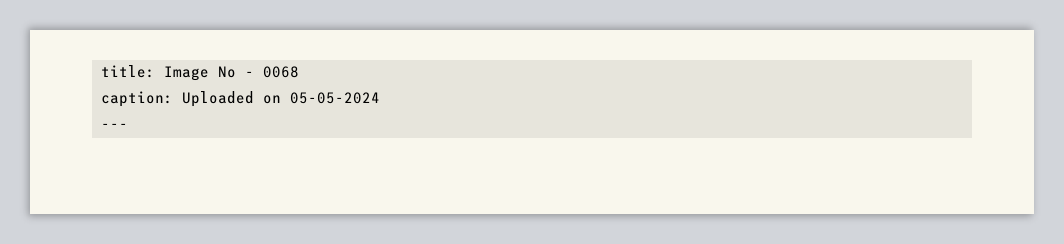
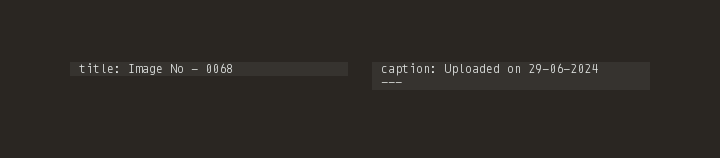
- caption: Uploaded on 05-05-2024
+ caption: Uploaded on 29-06-2024

